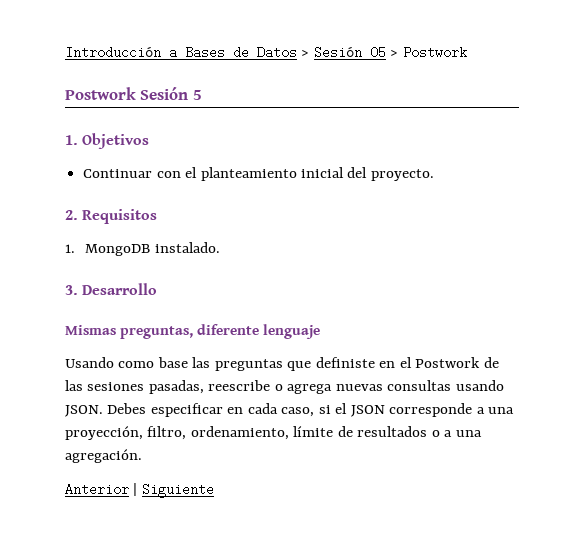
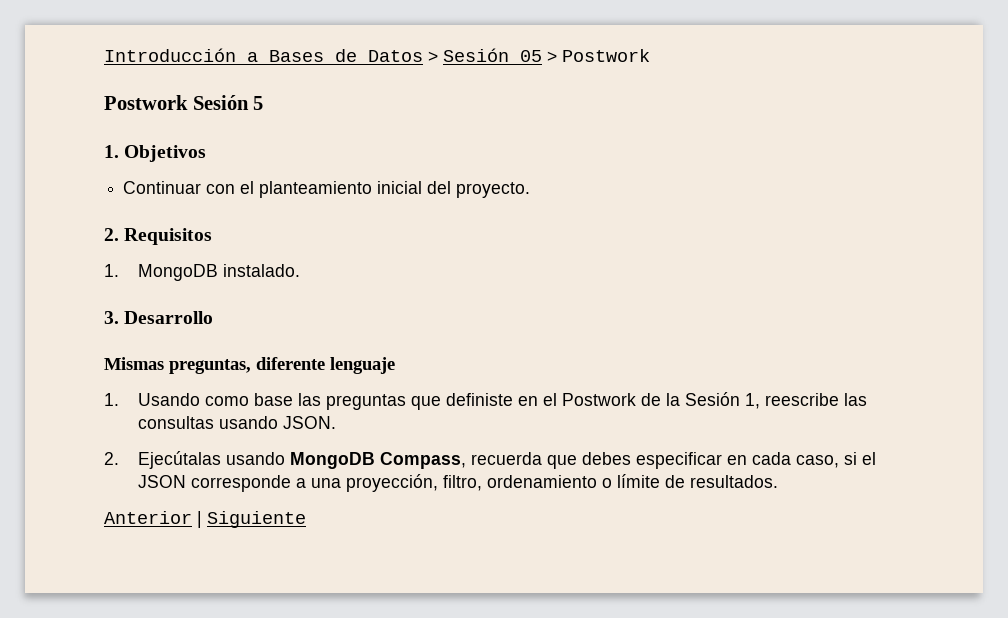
- Usando como base las preguntas que definiste en el Postwork de las sesiones pasadas, reescribe o agrega nuevas consultas usando JSON. Debes especificar en cada caso, si el JSON corresponde a una proyección, filtro, ordenamiento, límite de resultados o a una agregación.
+ 1. Usando como base las preguntas que definiste en el Postwork de la Sesión 1, reescribe las consultas usando JSON.
+ 2. Ejecútalas usando MongoDB Compass, recuerda que debes especificar en cada caso, si el JSON corresponde a una proyección, filtro, ordenamiento o límite de resultados.

